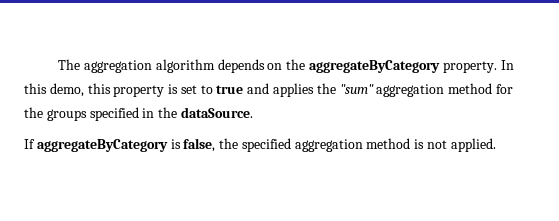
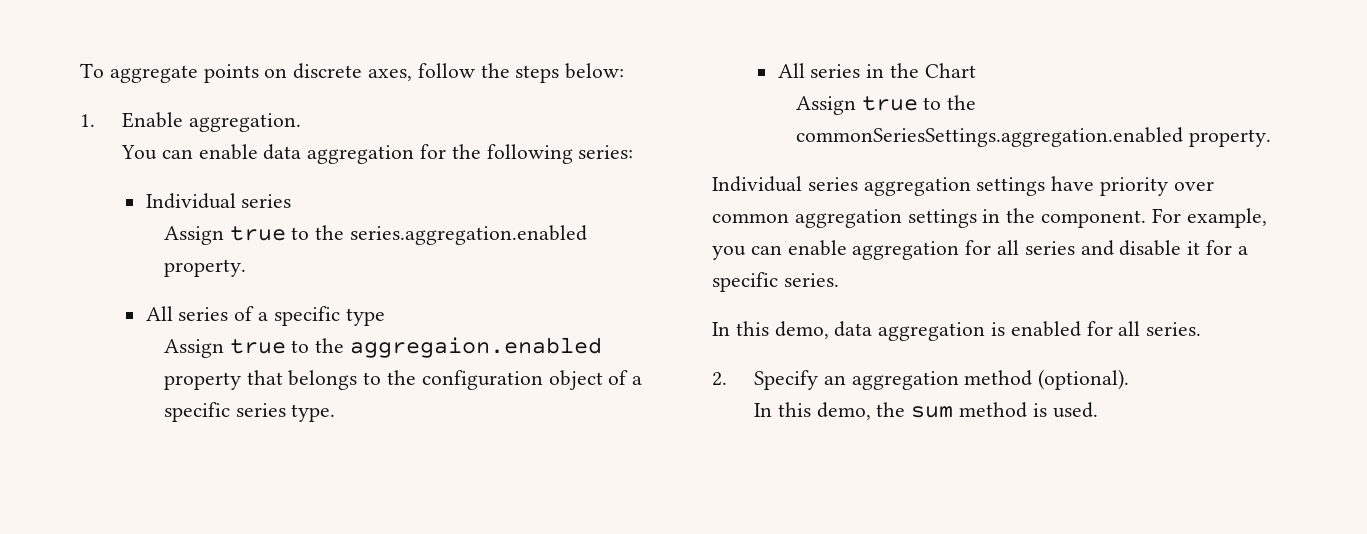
- The aggregation algorithm depends on the aggregateByCategory property. In this demo, this property is set to true and applies the "sum" aggregation method for the groups specified in the dataSource.
- If aggregateByCategory is false, the specified aggregation method is not applied.
+ To aggregate points on discrete axes, follow the steps below:
+ 1. Enable aggregation.
+ You can enable data aggregation for the following series:
+ Individual series
+ Assign true to the series.aggregation.enabled property.
+ All series of a specific type
+ Assign true to the aggregaion.enabled property that belongs to the configuration object of a specific series type.
+ All series in the Chart
+ Assign true to the commonSeriesSettings.aggregation.enabled property.
+ Individual series aggregation settings have priority over common aggregation settings in the component. For example, you can enable aggregation for all series and disable it for a specific series.
+ In this demo, data aggregation is enabled for all series.
+ 2. Specify an aggregation method (optional).
+ In this demo, the sum method is used.

